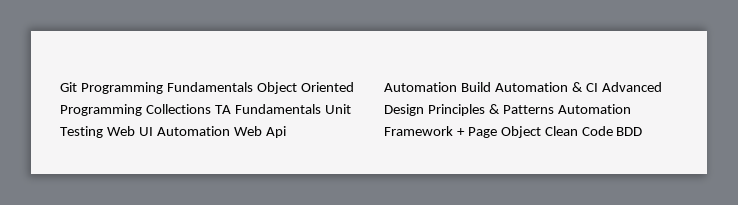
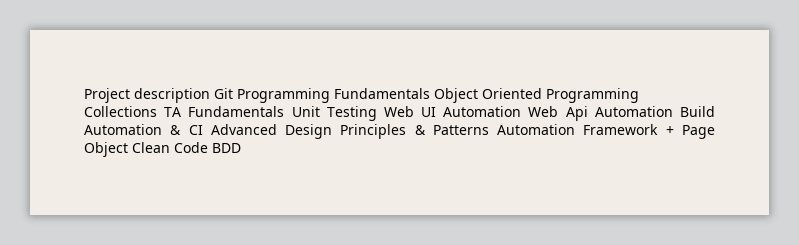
- Git Programming Fundamentals Object Oriented Programming Collections TA Fundamentals Unit Testing Web UI Automation Web Api Automation Build Automation & CI Advanced Design Principles & Patterns Automation Framework + Page Object Clean Code BDD
+ Project description Git Programming Fundamentals Object Oriented Programming Collections TA Fundamentals Unit Testing Web UI Automation Web Api Automation Build Automation & CI Advanced Design Principles & Patterns Automation Framework + Page Object Clean Code BDD

